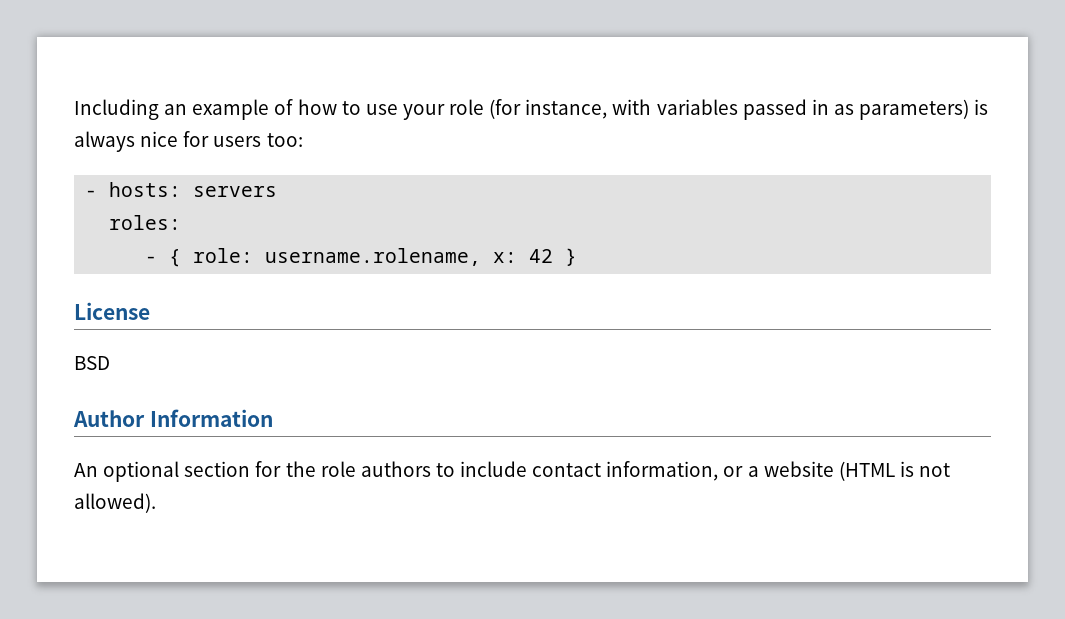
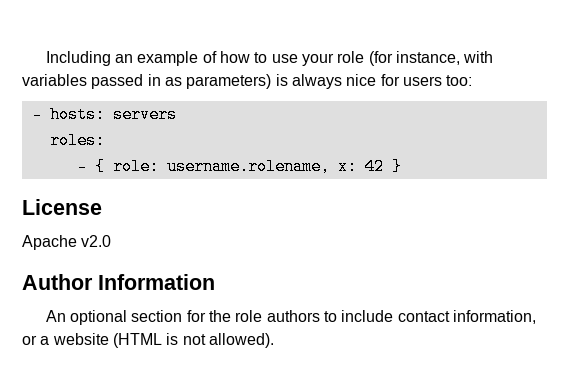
- BSD
+ Apache v2.0

